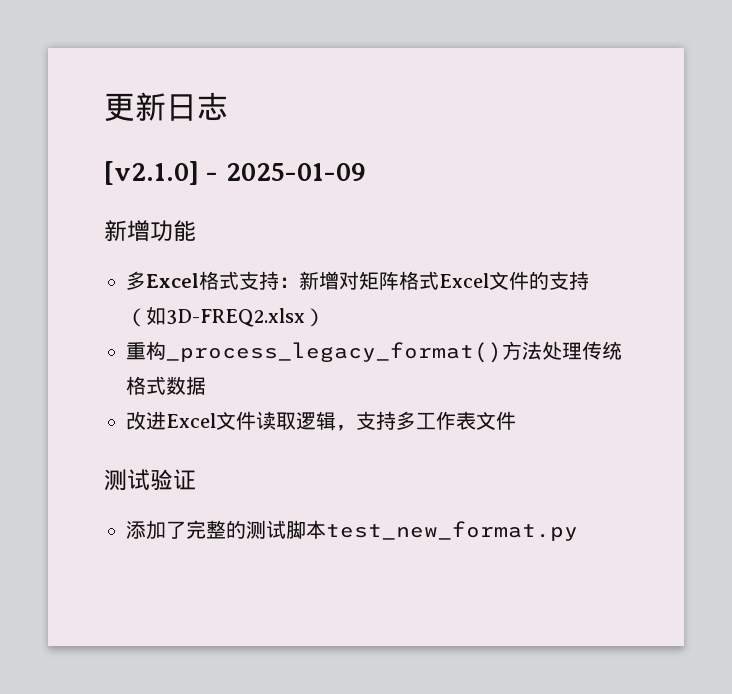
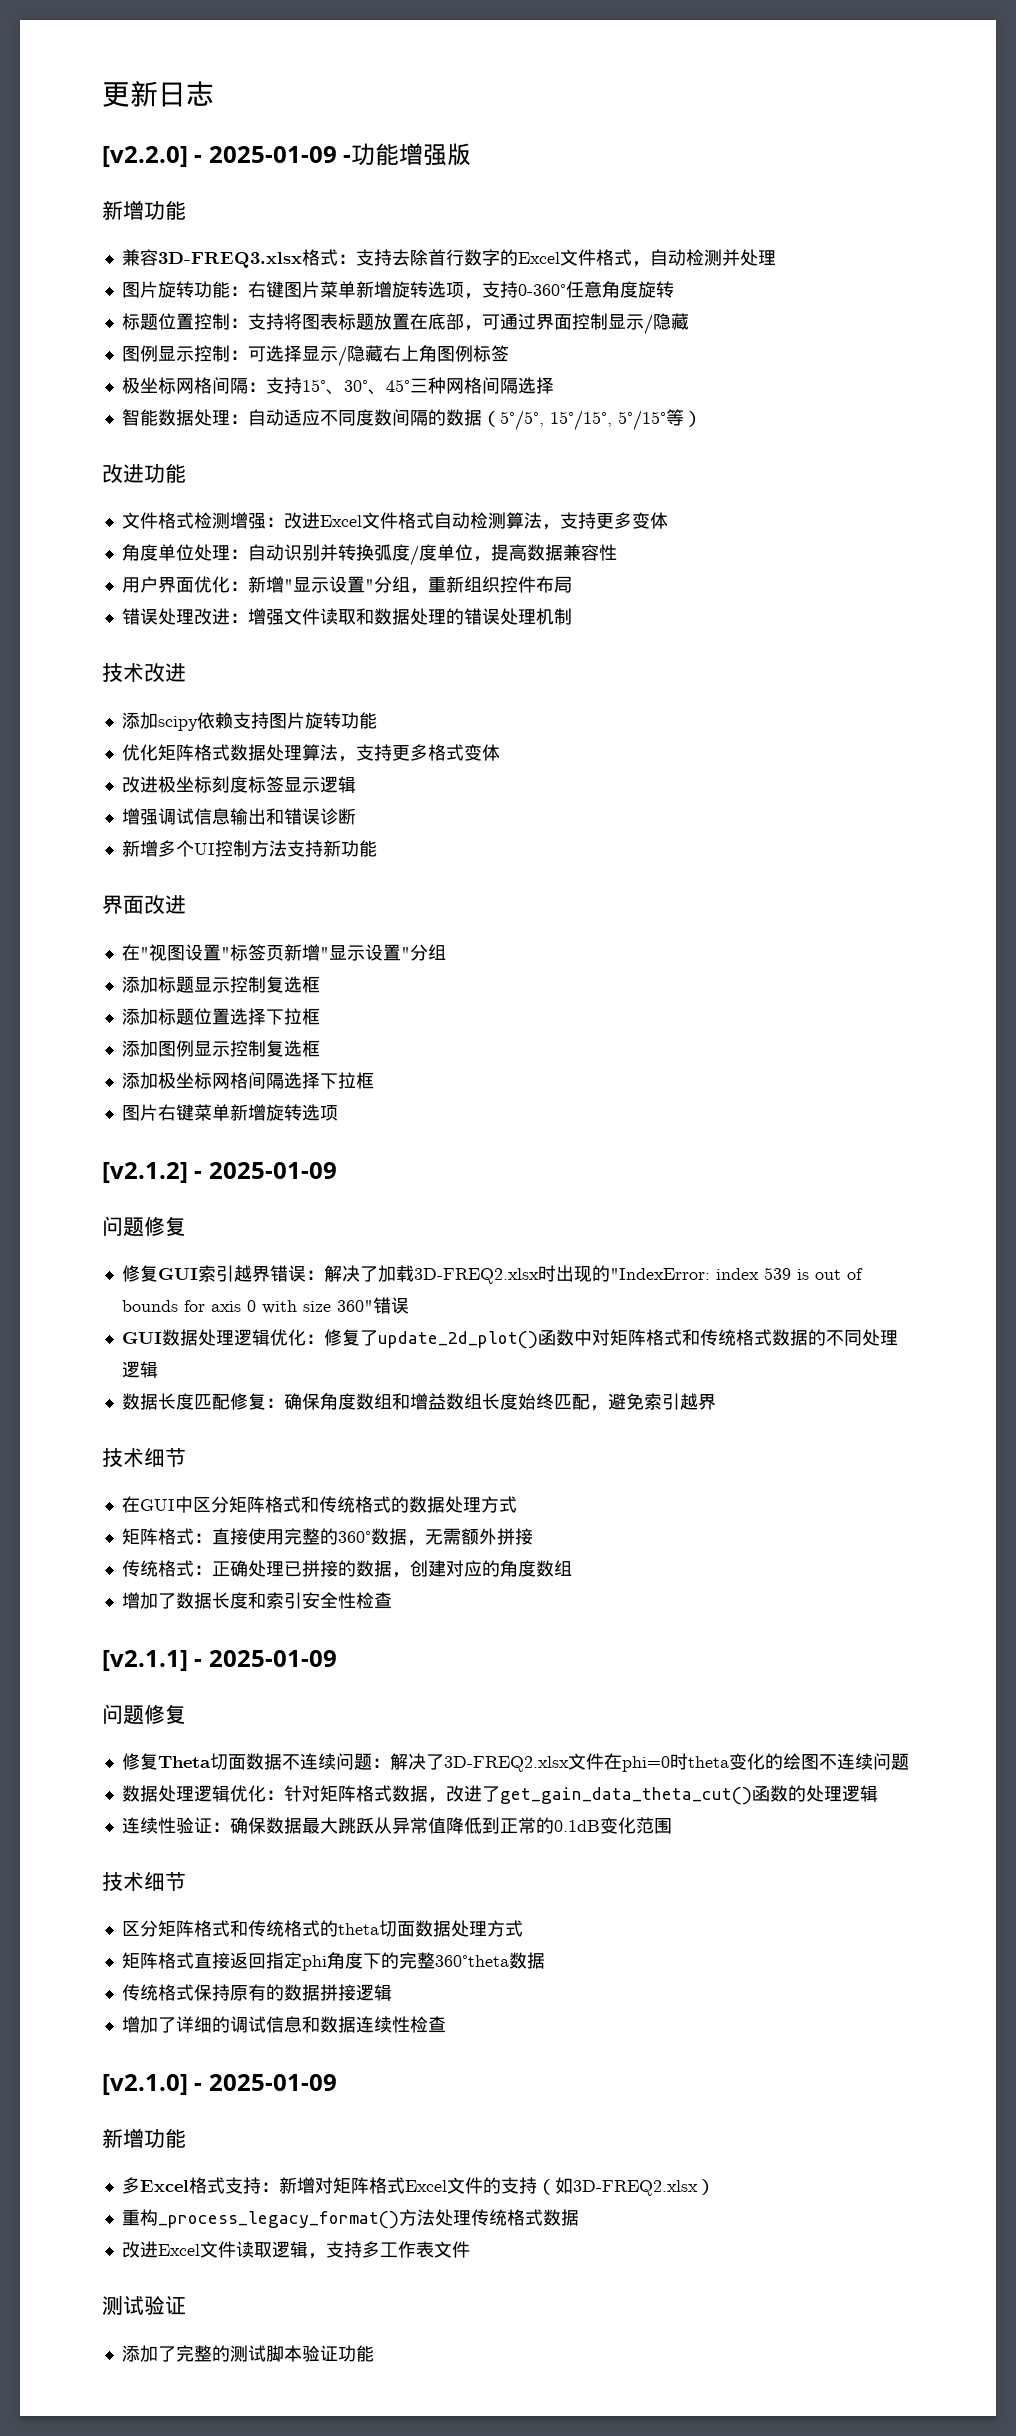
+ [v2.2.0] - 2025-01-09 -功能增强版
+ 新增功能
+ 兼容3D-FREQ3.xlsx格式：支持去除首行数字的Excel文件格式，自动检测并处理
+ 图片旋转功能：右键图片菜单新增旋转选项，支持0-360°任意角度旋转
+ 标题位置控制：支持将图表标题放置在底部，可通过界面控制显示/隐藏
+ 图例显示控制：可选择显示/隐藏右上角图例标签
+ 极坐标网格间隔：支持15°、30°、45°三种网格间隔选择
+ 智能数据处理：自动适应不同度数间隔的数据（5°/5°, 15°/15°, 5°/15°等）
+ 改进功能
+ 文件格式检测增强：改进Excel文件格式自动检测算法，支持更多变体
+ 角度单位处理：自动识别并转换弧度/度单位，提高数据兼容性
+ 用户界面优化：新增"显示设置"分组，重新组织控件布局
+ 错误处理改进：增强文件读取和数据处理的错误处理机制
+ 技术改进
+ 添加scipy依赖支持图片旋转功能
+ 优化矩阵格式数据处理算法，支持更多格式变体
+ 改进极坐标刻度标签显示逻辑
+ 增强调试信息输出和错误诊断
+ 新增多个UI控制方法支持新功能
+ 界面改进
+ 在"视图设置"标签页新增"显示设置"分组
+ 添加标题显示控制复选框
+ 添加标题位置选择下拉框
+ 添加图例显示控制复选框
+ 添加极坐标网格间隔选择下拉框
+ 图片右键菜单新增旋转选项
+ [v2.1.2] - 2025-01-09
+ 问题修复
+ 修复GUI索引越界错误：解决了加载3D-FREQ2.xlsx时出现的"IndexError: index 539 is out of bounds for axis 0 with size 360"错误
+ GUI数据处理逻辑优化：修复了update_2d_plot()函数中对矩阵格式和传统格式数据的不同处理逻辑
+ 数据长度匹配修复：确保角度数组和增益数组长度始终匹配，避免索引越界
+ 技术细节
+ 在GUI中区分矩阵格式和传统格式的数据处理方式
+ 矩阵格式：直接使用完整的360°数据，无需额外拼接
+ 传统格式：正确处理已拼接的数据，创建对应的角度数组
+ 增加了数据长度和索引安全性检查
+ [v2.1.1] - 2025-01-09
+ 问题修复
+ 修复Theta切面数据不连续问题：解决了3D-FREQ2.xlsx文件在phi=0时theta变化的绘图不连续问题
+ 数据处理逻辑优化：针对矩阵格式数据，改进了get_gain_data_theta_cut()函数的处理逻辑
+ 连续性验证：确保数据最大跳跃从异常值降低到正常的0.1dB变化范围
+ 技术细节
+ 区分矩阵格式和传统格式的theta切面数据处理方式
+ 矩阵格式直接返回指定phi角度下的完整360°theta数据
+ 传统格式保持原有的数据拼接逻辑
+ 增加了详细的调试信息和数据连续性检查
- 添加了完整的测试脚本test_new_format.py
+ 添加了完整的测试脚本验证功能

